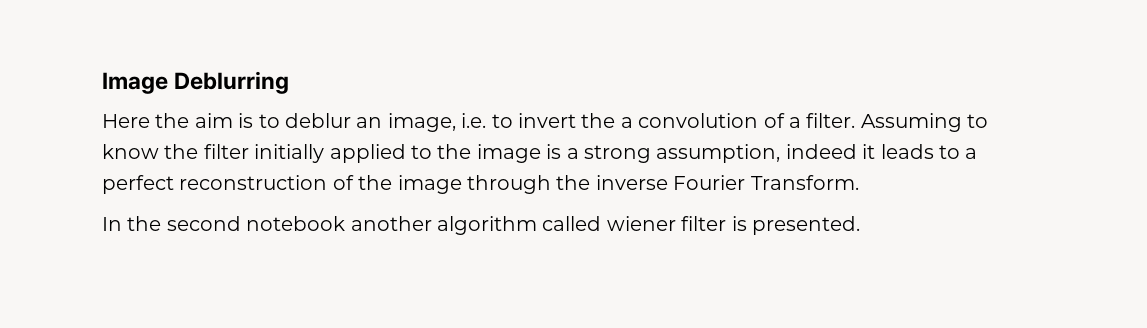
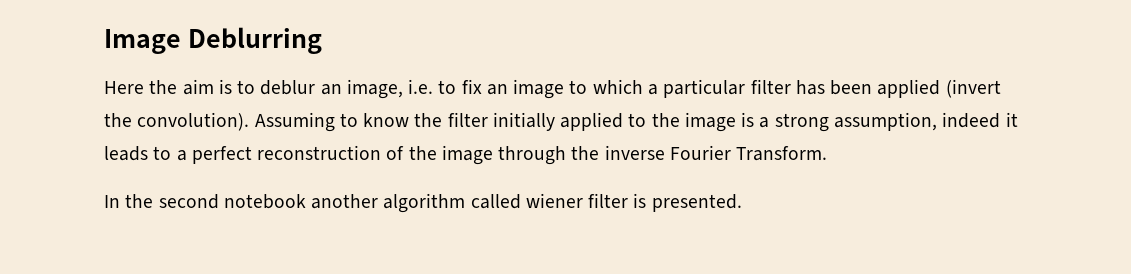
- Here the aim is to deblur an image, i.e. to invert the a convolution of a filter.
+ Here the aim is to deblur an image, i.e. to fix an image to which a particular filter has been applied (invert the convolution).

